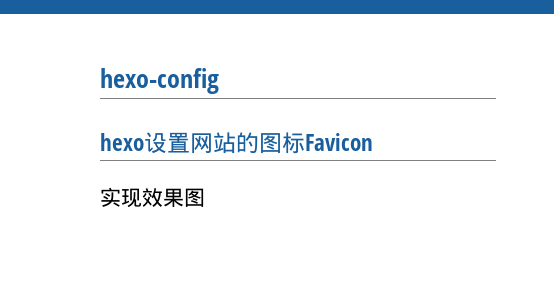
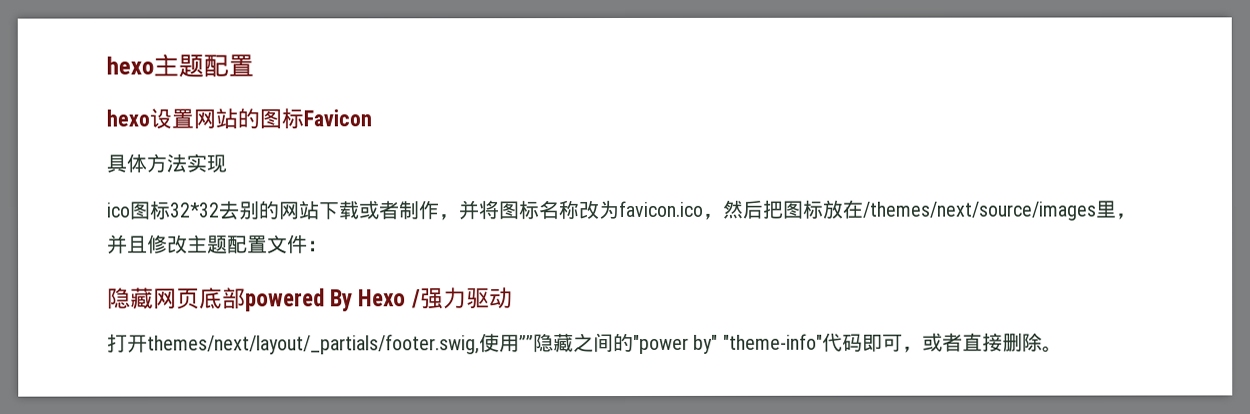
- hexo-config
+ hexo主题配置
- 实现效果图
+ 具体方法实现
+ ico图标32*32去别的网站下载或者制作，并将图标名称改为favicon.ico，然后把图标放在/themes/next/source/images里，并且修改主题配置文件：
+ 隐藏网页底部powered By Hexo /强力驱动
+ 打开themes/next/layout/_partials/footer.swig,使用””隐藏之间的"power by" "theme-info"代码即可，或者直接删除。

